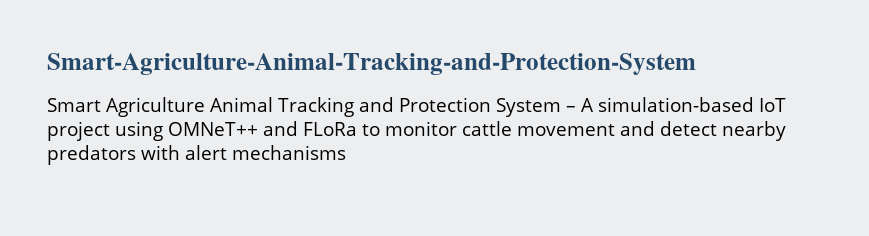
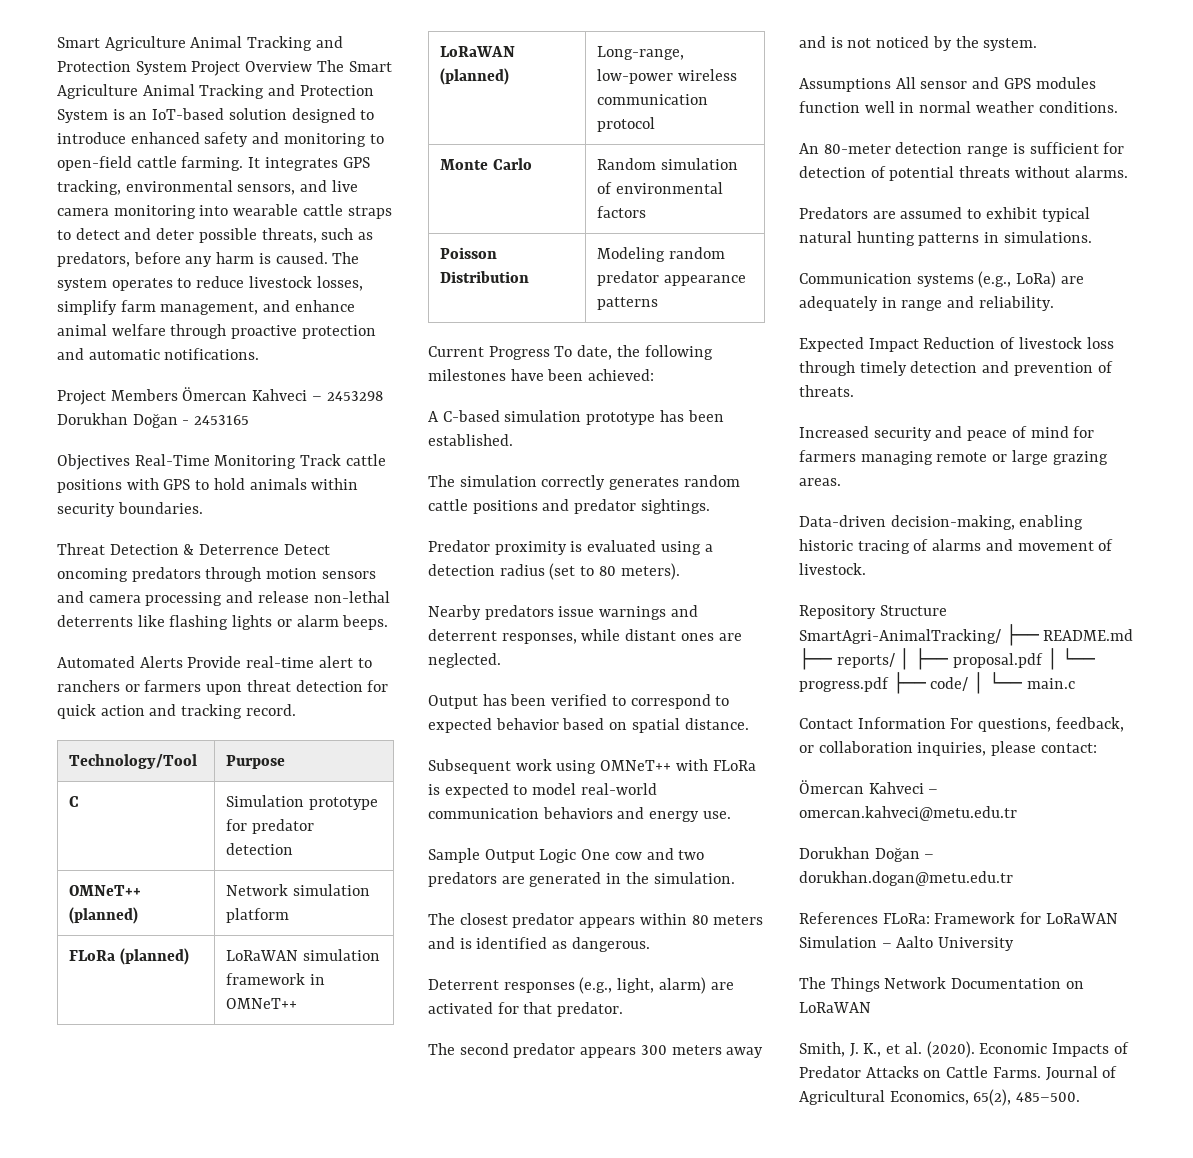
- Smart-Agriculture-Animal-Tracking-and-Protection-System
- Smart Agriculture Animal Tracking and Protection System – A simulation-based IoT project using OMNeT++ and FLoRa to monitor cattle movement and detect nearby predators with alert mechanisms
+ Smart Agriculture Animal Tracking and Protection System Project Overview The Smart Agriculture Animal Tracking and Protection System is an IoT-based solution designed to introduce enhanced safety and monitoring to open-field cattle farming. It integrates GPS tracking, environmental sensors, and live camera monitoring into wearable cattle straps to detect and deter possible threats, such as predators, before any harm is caused. The system operates to reduce livestock losses, simplify farm management, and enhance animal welfare through proactive protection and automatic notifications.
+ Project Members Ömercan Kahveci – 2453298 Dorukhan Doğan - 2453165
+ Objectives Real-Time Monitoring Track cattle positions with GPS to hold animals within security boundaries.
+ Threat Detection & Deterrence Detect oncoming predators through motion sensors and camera processing and release non-lethal deterrents like flashing lights or alarm beeps.
+ Automated Alerts Provide real-time alert to ranchers or farmers upon threat detection for quick action and tracking record.
+ Technology/Tool | Purpose
+ C | Simulation prototype for predator detection
+ OMNeT++ (planned) | Network simulation platform
+ FLoRa (planned) | LoRaWAN simulation framework in OMNeT++
+ LoRaWAN (planned) | Long-range, low-power wireless communication protocol
+ Monte Carlo | Random simulation of environmental factors
+ Poisson Distribution | Modeling random predator appearance patterns
+ Current Progress To date, the following milestones have been achieved:
+ A C-based simulation prototype has been established.
+ The simulation correctly generates random cattle positions and predator sightings.
+ Predator proximity is evaluated using a detection radius (set to 80 meters).
+ Nearby predators issue warnings and deterrent responses, while distant ones are neglected.
+ Output has been verified to correspond to expected behavior based on spatial distance.
+ Subsequent work using OMNeT++ with FLoRa is expected to model real-world communication behaviors and energy use.
+ Sample Output Logic One cow and two predators are generated in the simulation.
+ The closest predator appears within 80 meters and is identified as dangerous.
+ Deterrent responses (e.g., light, alarm) are activated for that predator.
+ The second predator appears 300 meters away and is not noticed by the system.
+ Assumptions All sensor and GPS modules function well in normal weather conditions.
+ An 80-meter detection range is sufficient for detection of potential threats without alarms.
+ Predators are assumed to exhibit typical natural hunting patterns in simulations.
+ Communication systems (e.g., LoRa) are adequately in range and reliability.
+ Expected Impact Reduction of livestock loss through timely detection and prevention of threats.
+ Increased security and peace of mind for farmers managing remote or large grazing areas.
+ Data-driven decision-making, enabling historic tracing of alarms and movement of livestock.
+ Repository Structure SmartAgri-AnimalTracking/ ├── README.md ├── reports/ │ ├── proposal.pdf │ └── progress.pdf ├── code/ │ └── main.c
+ Contact Information For questions, feedback, or collaboration inquiries, please contact:
+ Ömercan Kahveci – omercan.kahveci@metu.edu.tr
+ Dorukhan Doğan – dorukhan.dogan@metu.edu.tr
+ References FLoRa: Framework for LoRaWAN Simulation – Aalto University
+ The Things Network Documentation on LoRaWAN
+ Smith, J. K., et al. (2020). Economic Impacts of Predator Attacks on Cattle Farms. Journal of Agricultural Economics, 65(2), 485–500.

